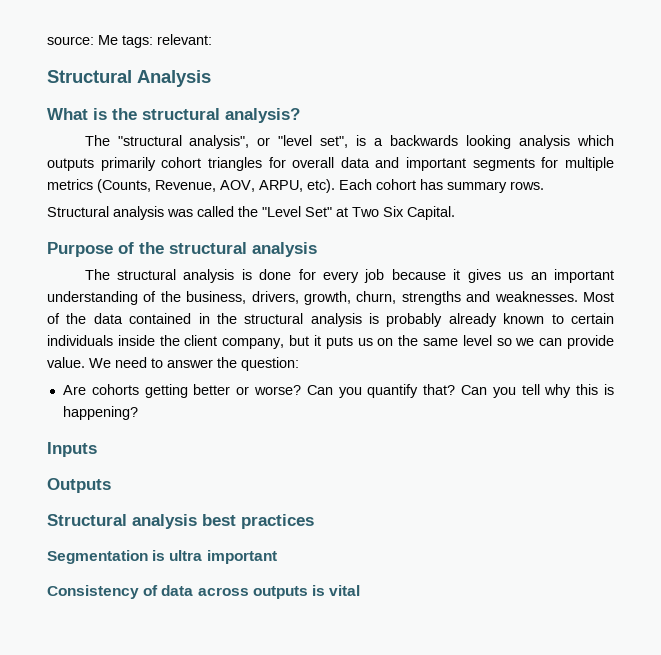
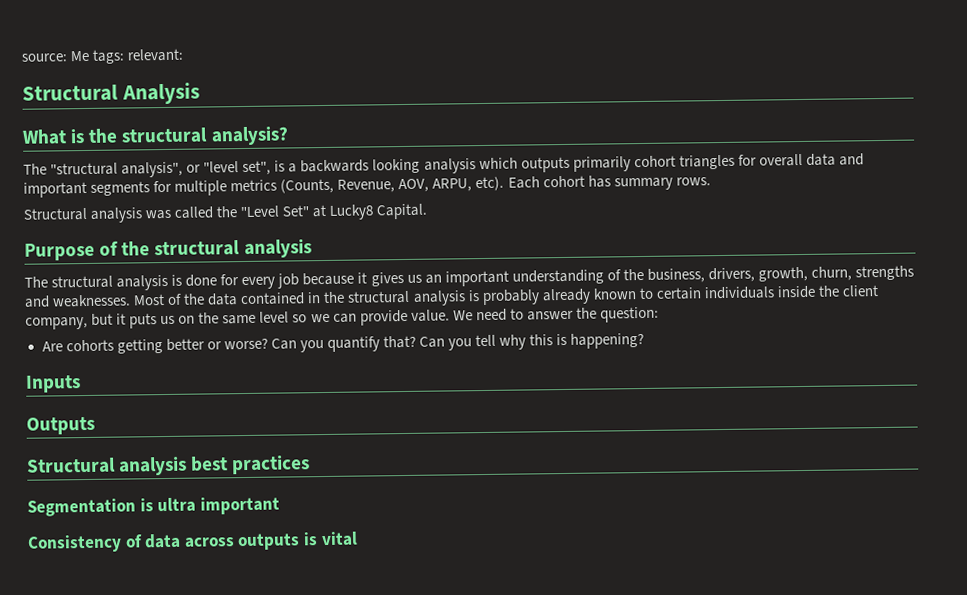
- Structural analysis was called the "Level Set" at Two Six Capital.
+ Structural analysis was called the "Level Set" at Lucky8 Capital.

